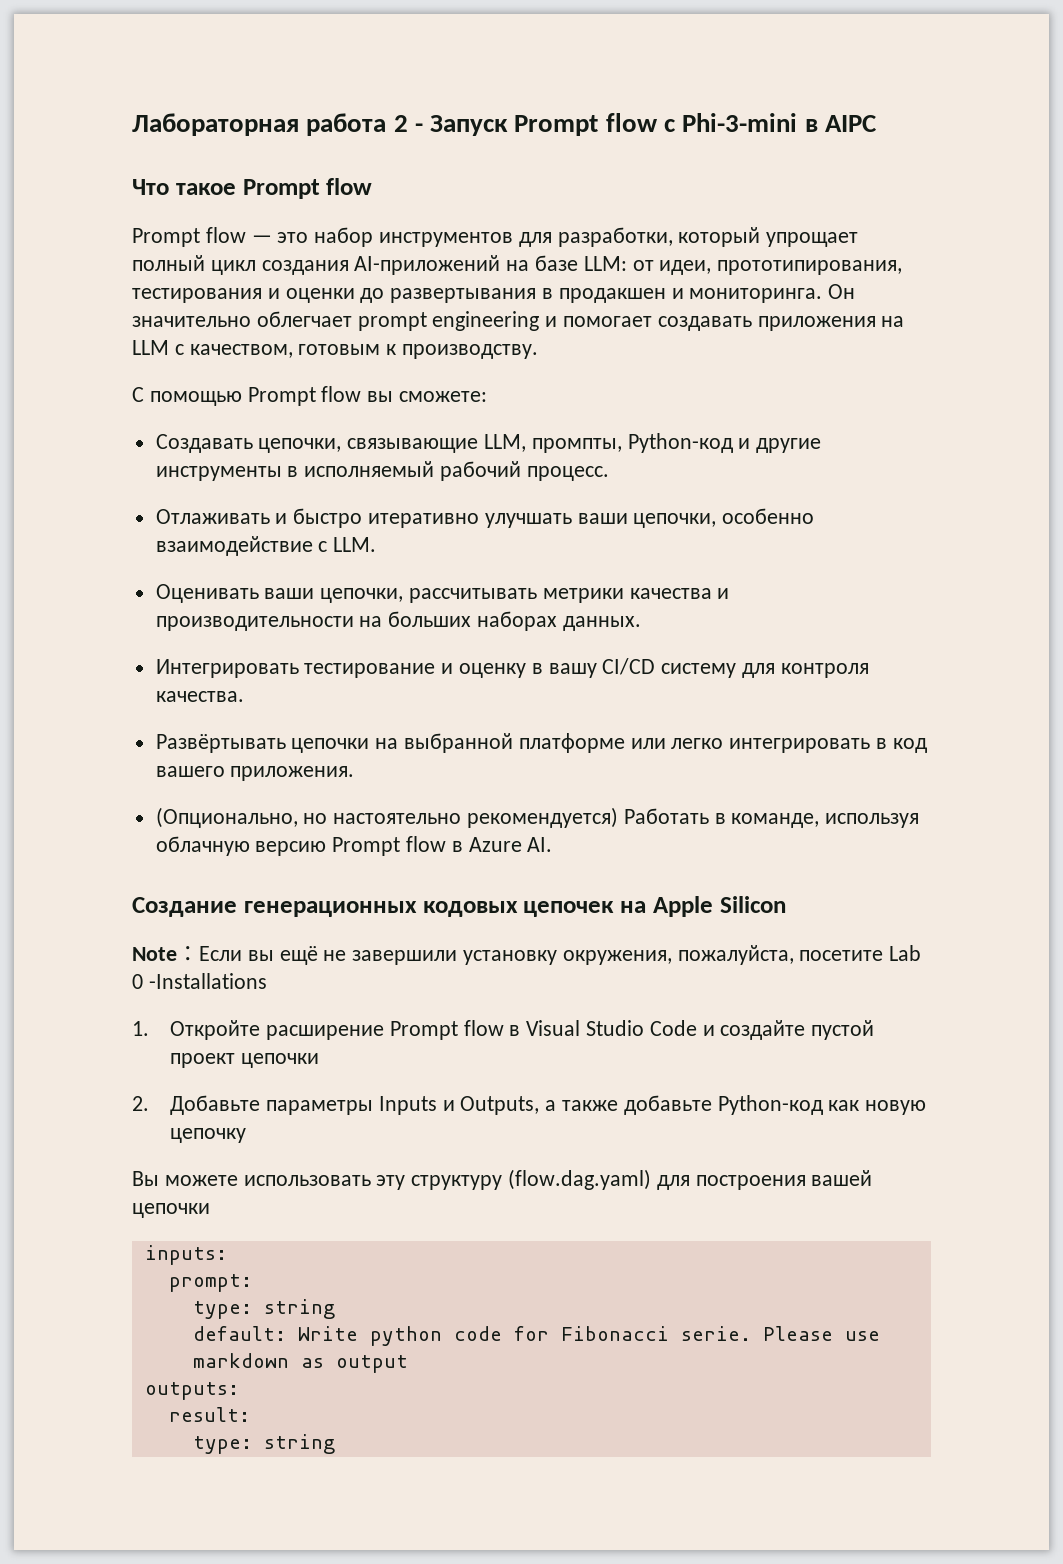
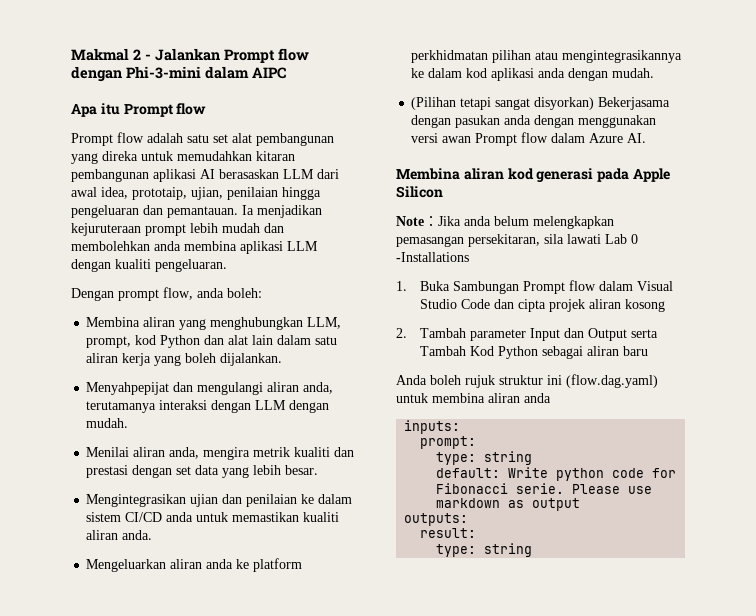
- Лабораторная работа 2 - Запуск Prompt flow с Phi-3-mini в AIPC
+ Makmal 2 - Jalankan Prompt flow dengan Phi-3-mini dalam AIPC
- Что такое Prompt flow
+ Apa itu Prompt flow
- Prompt flow — это набор инструментов для разработки, который упрощает полный цикл создания AI-приложений на базе LLM: от идеи, прототипирования, тестирования и оценки до развертывания в продакшен и мониторинга. Он значительно облегчает prompt engineering и помогает создавать приложения на LLM с качеством, готовым к производству.
- С помощью Prompt flow вы сможете:
- Создавать цепочки, связывающие LLM, промпты, Python-код и другие инструменты в исполняемый рабочий процесс.
- Отлаживать и быстро итеративно улучшать ваши цепочки, особенно взаимодействие с LLM.
- Оценивать ваши цепочки, рассчитывать метрики качества и производительности на больших наборах данных.
- Интегрировать тестирование и оценку в вашу CI/CD систему для контроля качества.
- Развёртывать цепочки на выбранной платформе или легко интегрировать в код вашего приложения.
- (Опционально, но настоятельно рекомендуется) Работать в команде, используя облачную версию Prompt flow в Azure AI.
- Создание генерационных кодовых цепочек на Apple Silicon
- Note：Если вы ещё не завершили установку окружения, пожалуйста, посетите Lab 0 -Installations
+ Prompt flow adalah satu set alat pembangunan yang direka untuk memudahkan kitaran pembangunan aplikasi AI berasaskan LLM dari awal idea, prototaip, ujian, penilaian hingga pengeluaran dan pemantauan. Ia menjadikan kejuruteraan prompt lebih mudah dan membolehkan anda membina aplikasi LLM dengan kualiti pengeluaran.
+ Dengan prompt flow, anda boleh:
+ Membina aliran yang menghubungkan LLM, prompt, kod Python dan alat lain dalam satu aliran kerja yang boleh dijalankan.
+ Menyahpepijat dan mengulangi aliran anda, terutamanya interaksi dengan LLM dengan mudah.
+ Menilai aliran anda, mengira metrik kualiti dan prestasi dengan set data yang lebih besar.
+ Mengintegrasikan ujian dan penilaian ke dalam sistem CI/CD anda untuk memastikan kualiti aliran anda.
+ Mengeluarkan aliran anda ke platform perkhidmatan pilihan atau mengintegrasikannya ke dalam kod aplikasi anda dengan mudah.
+ (Pilihan tetapi sangat disyorkan) Bekerjasama dengan pasukan anda dengan menggunakan versi awan Prompt flow dalam Azure AI.
+ Membina aliran kod generasi pada Apple Silicon
+ Note：Jika anda belum melengkapkan pemasangan persekitaran, sila lawati Lab 0 -Installations
- 1. Откройте расширение Prompt flow в Visual Studio Code и создайте пустой проект цепочки
- 2. Добавьте параметры Inputs и Outputs, а также добавьте Python-код как новую цепочку
- Вы можете использовать эту структуру (flow.dag.yaml) для построения вашей цепочки
+ 1. Buka Sambungan Prompt flow dalam Visual Studio Code dan cipta projek aliran kosong
+ 2. Tambah parameter Input dan Output serta Tambah Kod Python sebagai aliran baru
+ Anda boleh rujuk struktur ini (flow.dag.yaml) untuk membina aliran anda

